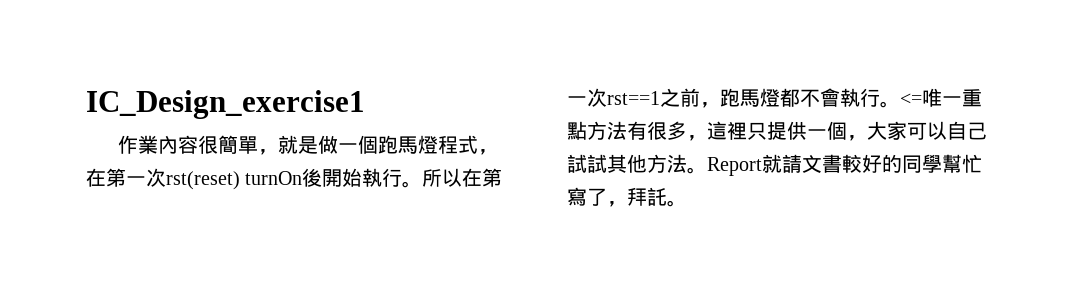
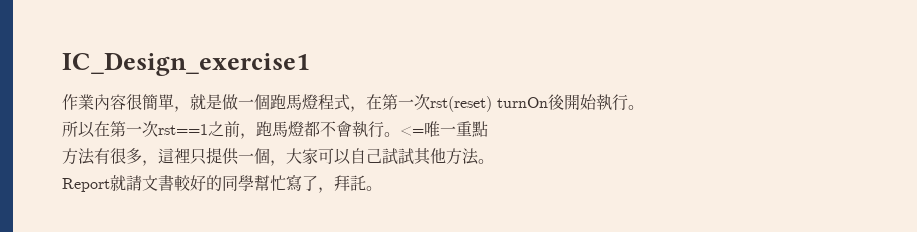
- 作業內容很簡單，就是做一個跑馬燈程式，在第一次rst(reset) turnOn後開始執行。所以在第一次rst==1之前，跑馬燈都不會執行。
+ 作業內容很簡單，就是做一個跑馬燈程式，在第一次rst(reset) turnOn後開始執行。
+ 所以在第一次rst==1之前，跑馬燈都不會執行。
- <=唯一重點方法有很多，這裡只提供一個，大家可以自己試試其他方法。Report就請文書較好的同學幫忙寫了，拜託。
+ <=唯一重點
+ 方法有很多，這裡只提供一個，大家可以自己試試其他方法。
+ Report就請文書較好的同學幫忙寫了，拜託。

